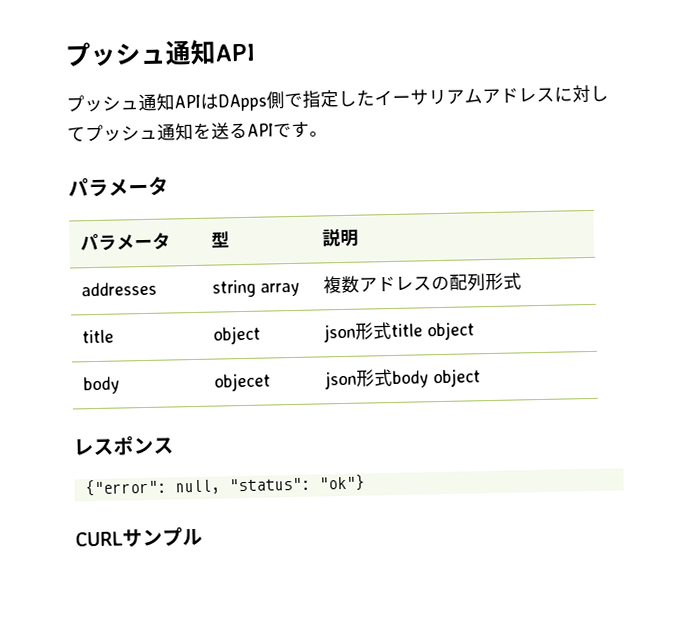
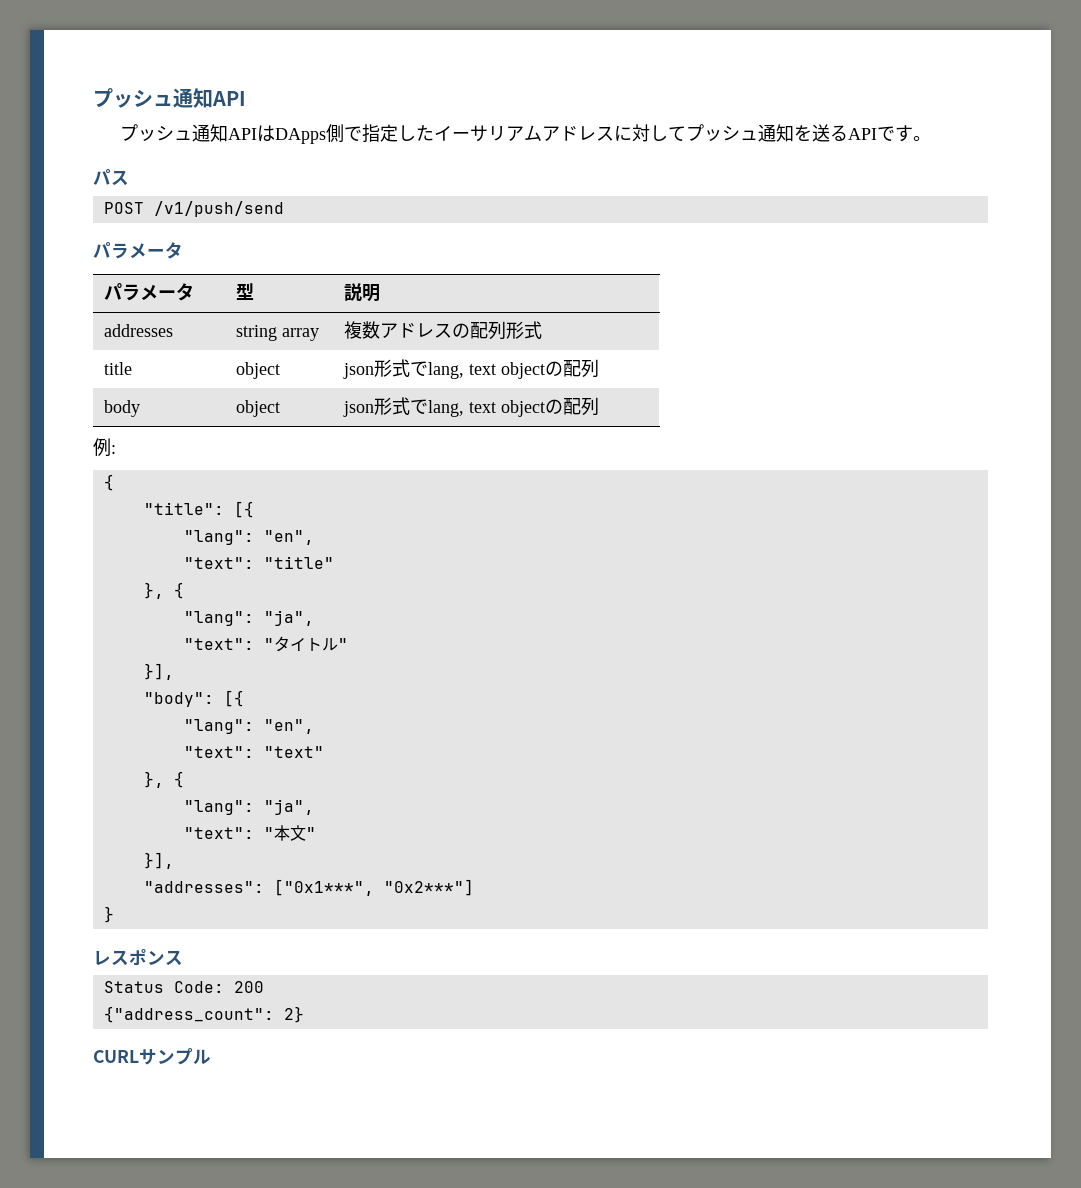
+ パス
+ POST /v1/push/send
- title | object | json形式title object
+ title | object | json形式でlang, text objectの配列
- body | objecet | json形式body object
+ body | object | json形式でlang, text objectの配列
+ 例:
+ {
+ "title": [{
+ "lang": "en",
+ "text": "title"
+ }, {
+ "lang": "ja",
+ "text": "タイトル"
+ }],
+ "body": [{
+ "lang": "en",
+ "text": "text"
+ }, {
+ "lang": "ja",
+ "text": "本文"
+ }],
+ "addresses": ["0x1***", "0x2***"]
+ }
  レスポンス
- {"error": null, "status": "ok"}
+ Status Code: 200
+ {"address_count": 2}

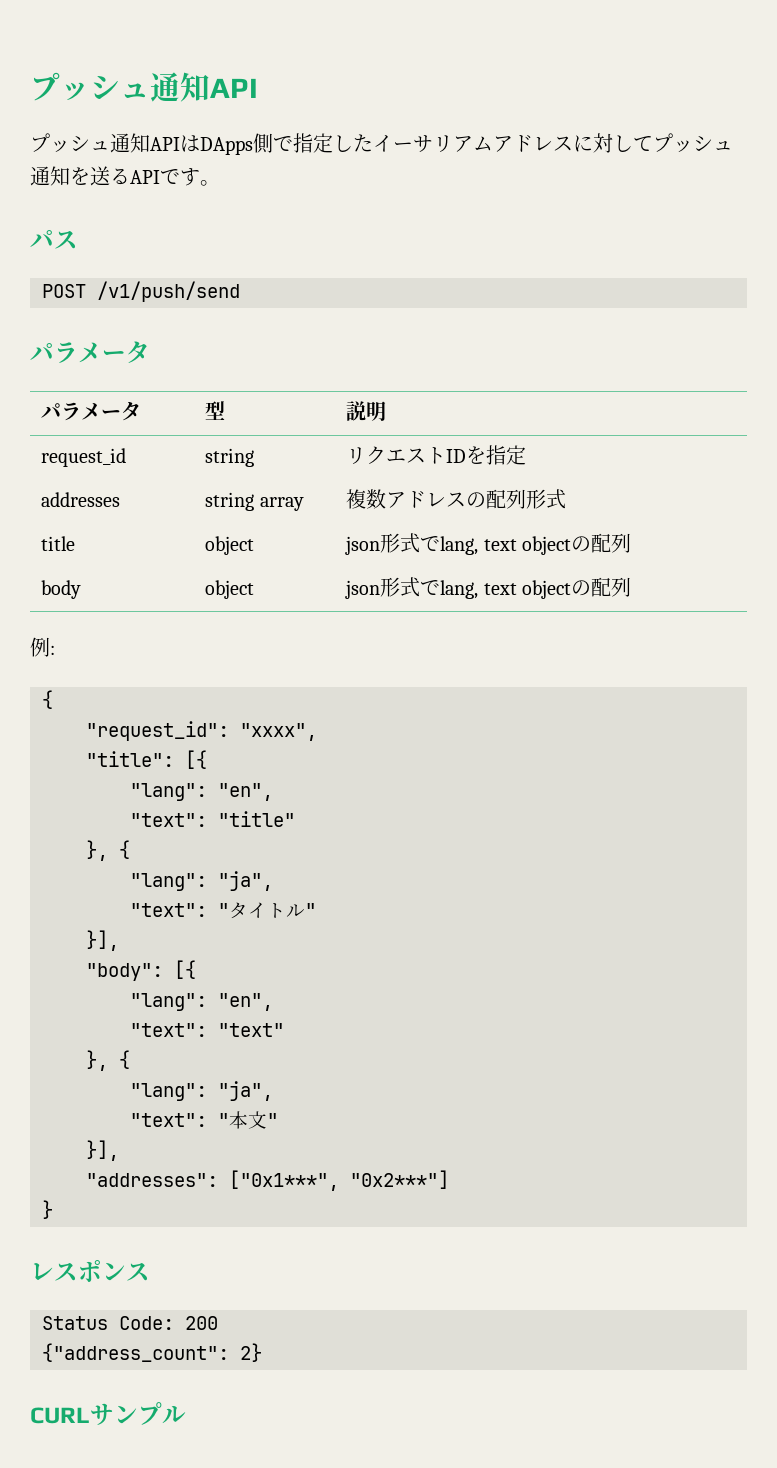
+ request_id | string | リクエストIDを指定
+ "request_id": "xxxx",

